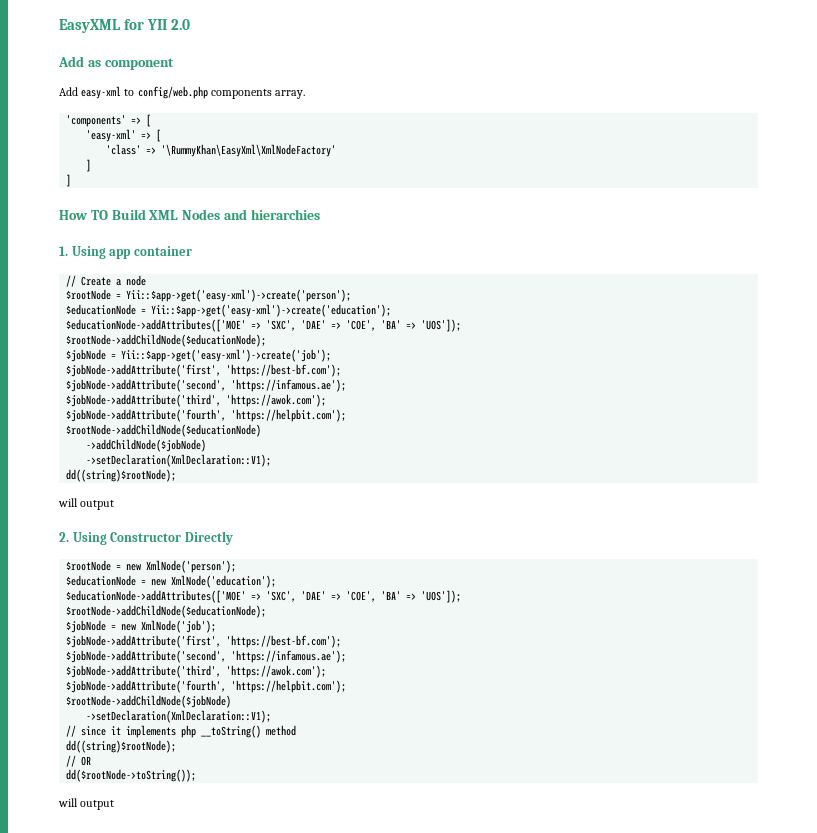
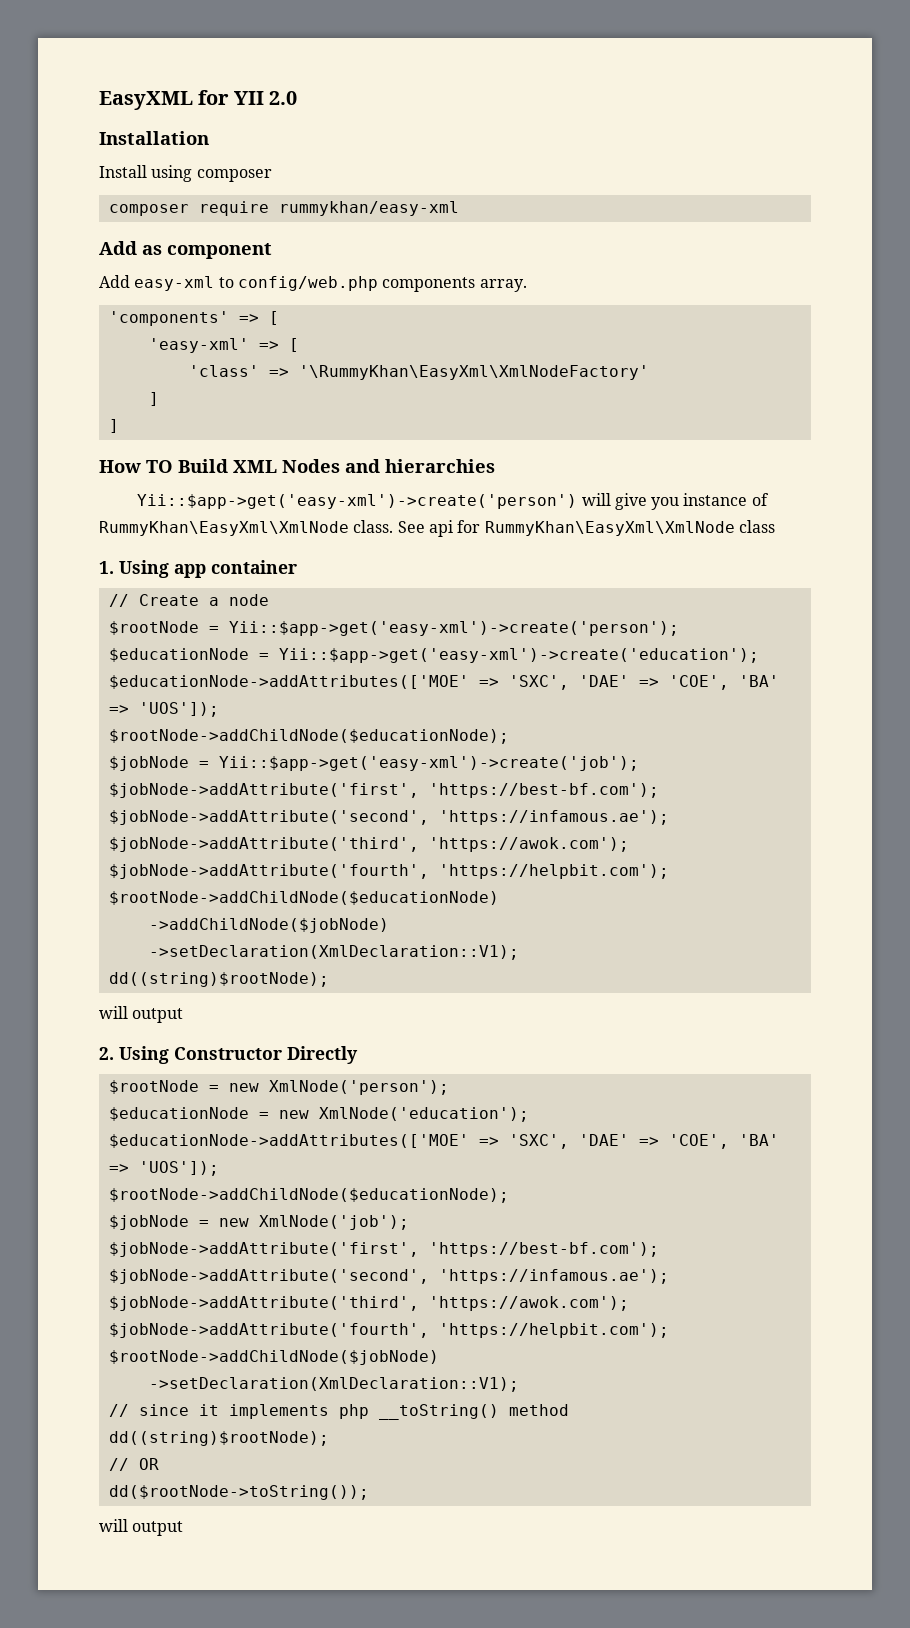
+ Installation
+ Install using composer
+ composer require rummykhan/easy-xml
+ Yii::$app->get('easy-xml')->create('person') will give you instance of RummyKhan\EasyXml\XmlNode class. See api for RummyKhan\EasyXml\XmlNode class

